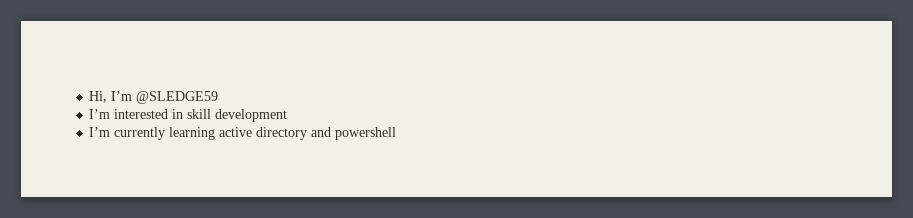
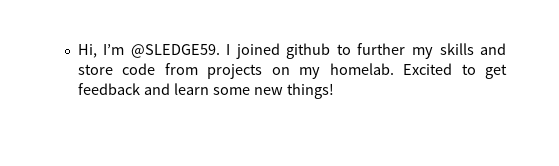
- Hi, I’m @SLEDGE59
- I’m interested in skill development
- I’m currently learning active directory and powershell
+ Hi, I’m @SLEDGE59. I joined github to further my skills and store code from projects on my homelab. Excited to get feedback and learn some new things!

